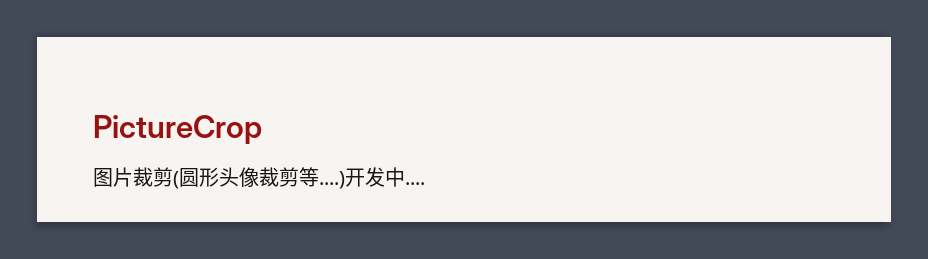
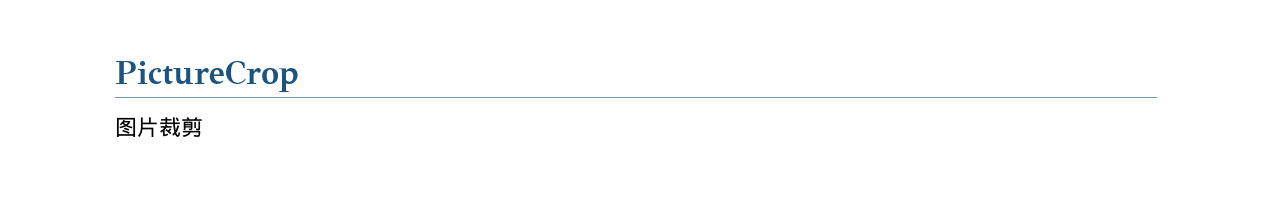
- 图片裁剪(圆形头像裁剪等....)开发中....
+ 图片裁剪

